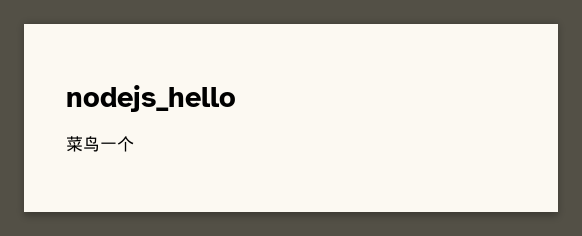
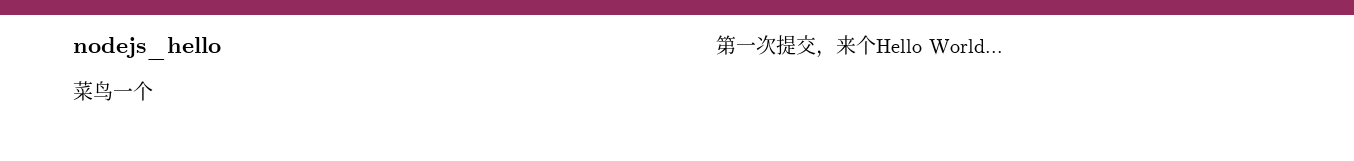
+ 第一次提交，来个Hello World...

